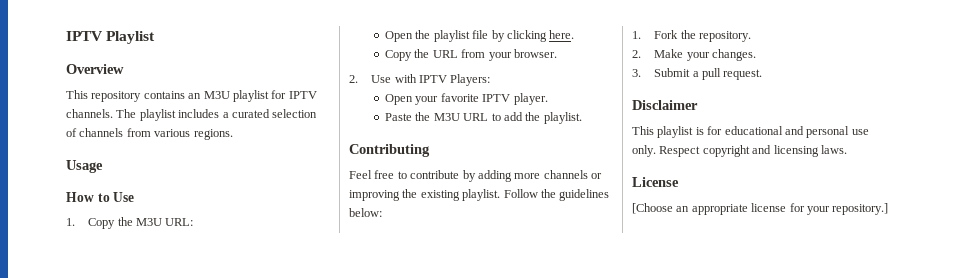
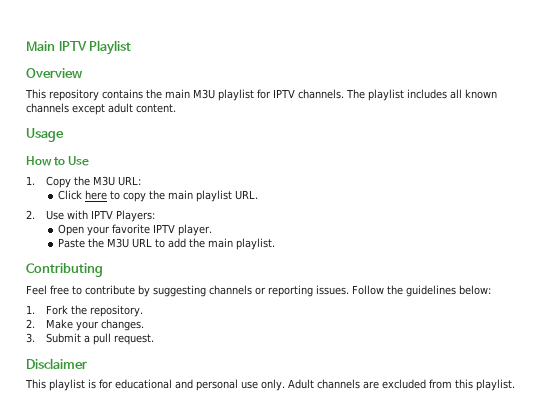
- IPTV Playlist
+ Main IPTV Playlist
- This repository contains an M3U playlist for IPTV channels.
+ This repository contains the main M3U playlist for IPTV channels.
- The playlist includes a curated selection of channels from various regions.
+ The playlist includes all known channels except adult content.
- Open the playlist file by clicking here.
- Copy the URL from your browser.
+ Click here to copy the main playlist URL.
- Paste the M3U URL to add the playlist.
+ Paste the M3U URL to add the main playlist.
- Feel free to contribute by adding more channels or improving the existing playlist.
+ Feel free to contribute by suggesting channels or reporting issues.
- Respect copyright and licensing laws.
- License
- [Choose an appropriate license for your repository.]
+ Adult channels are excluded from this playlist.

